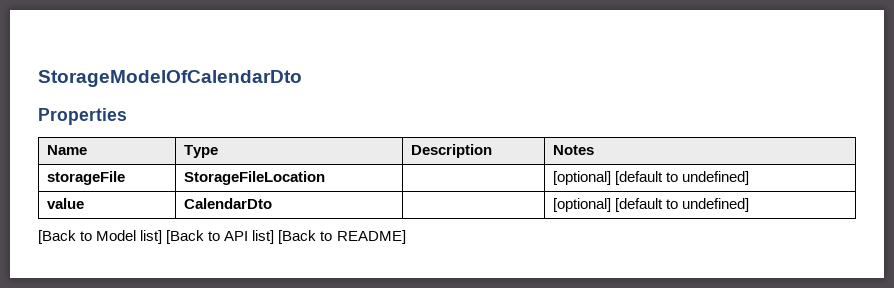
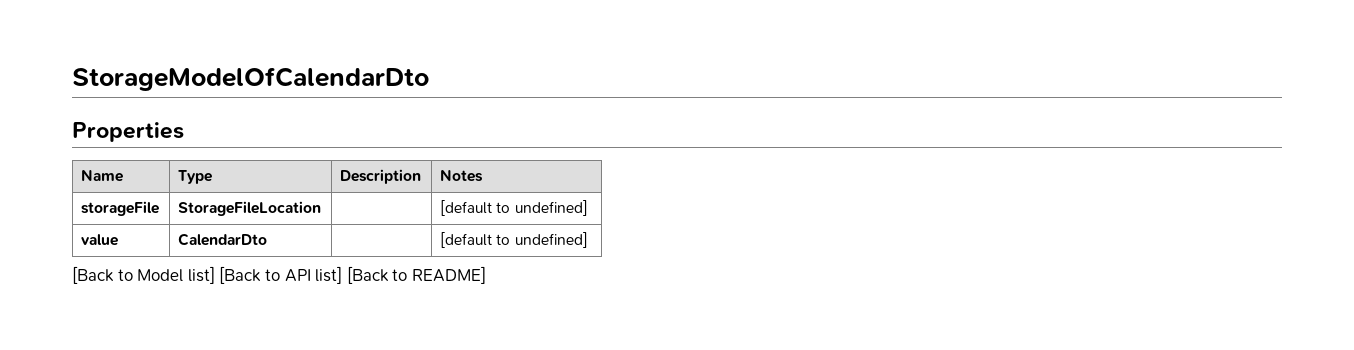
- storageFile | StorageFileLocation | | [optional] [default to undefined]
+ storageFile | StorageFileLocation | | [default to undefined]
- value | CalendarDto | | [optional] [default to undefined]
+ value | CalendarDto | | [default to undefined]

